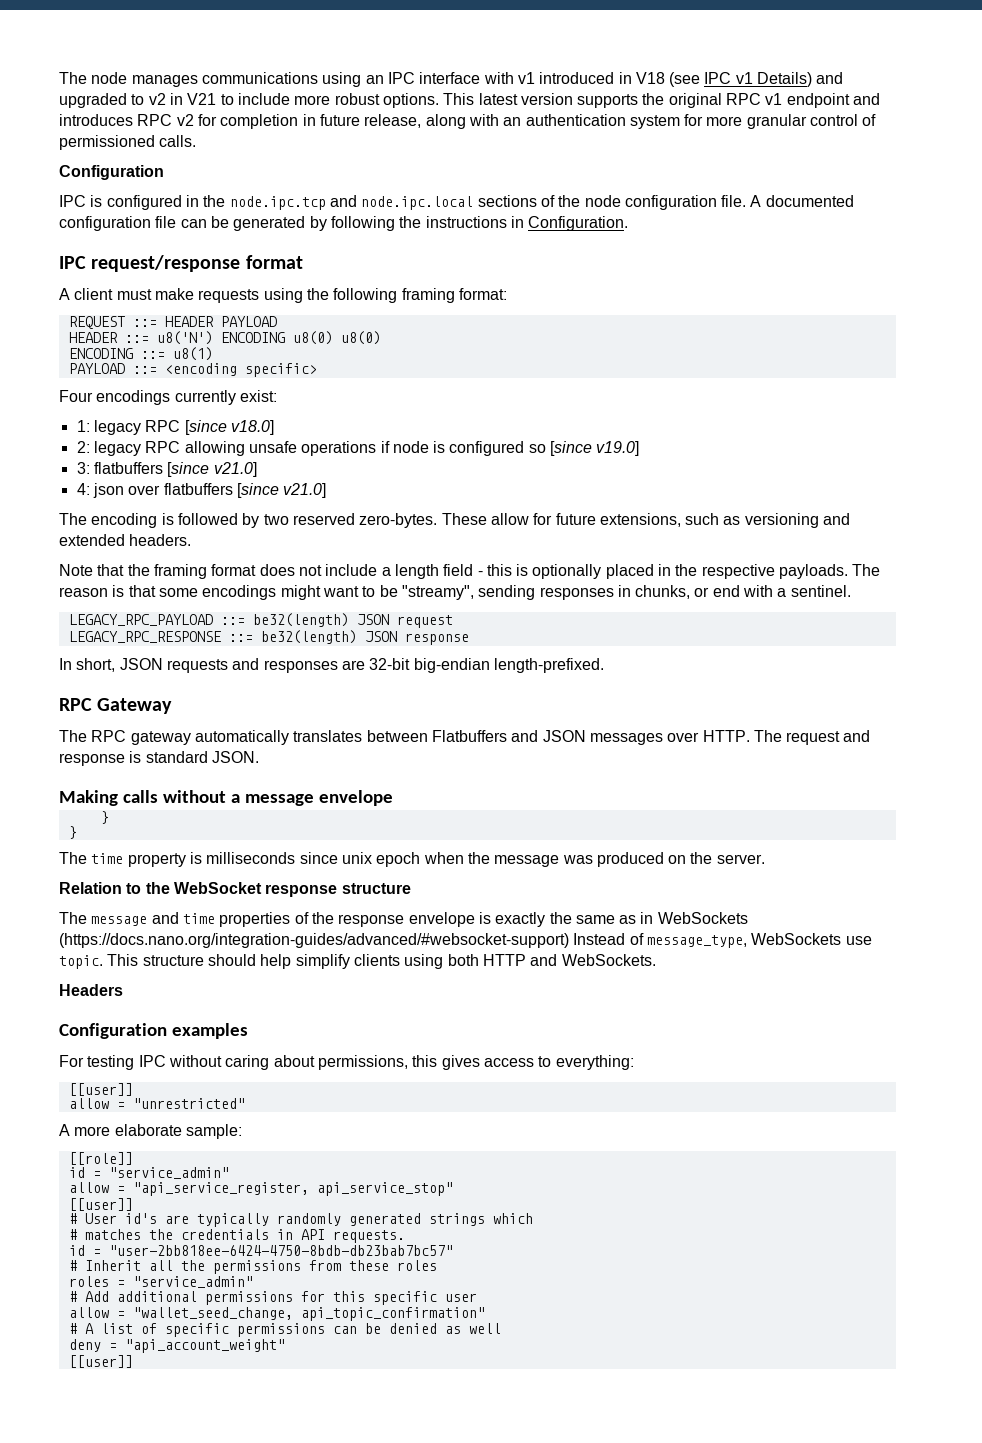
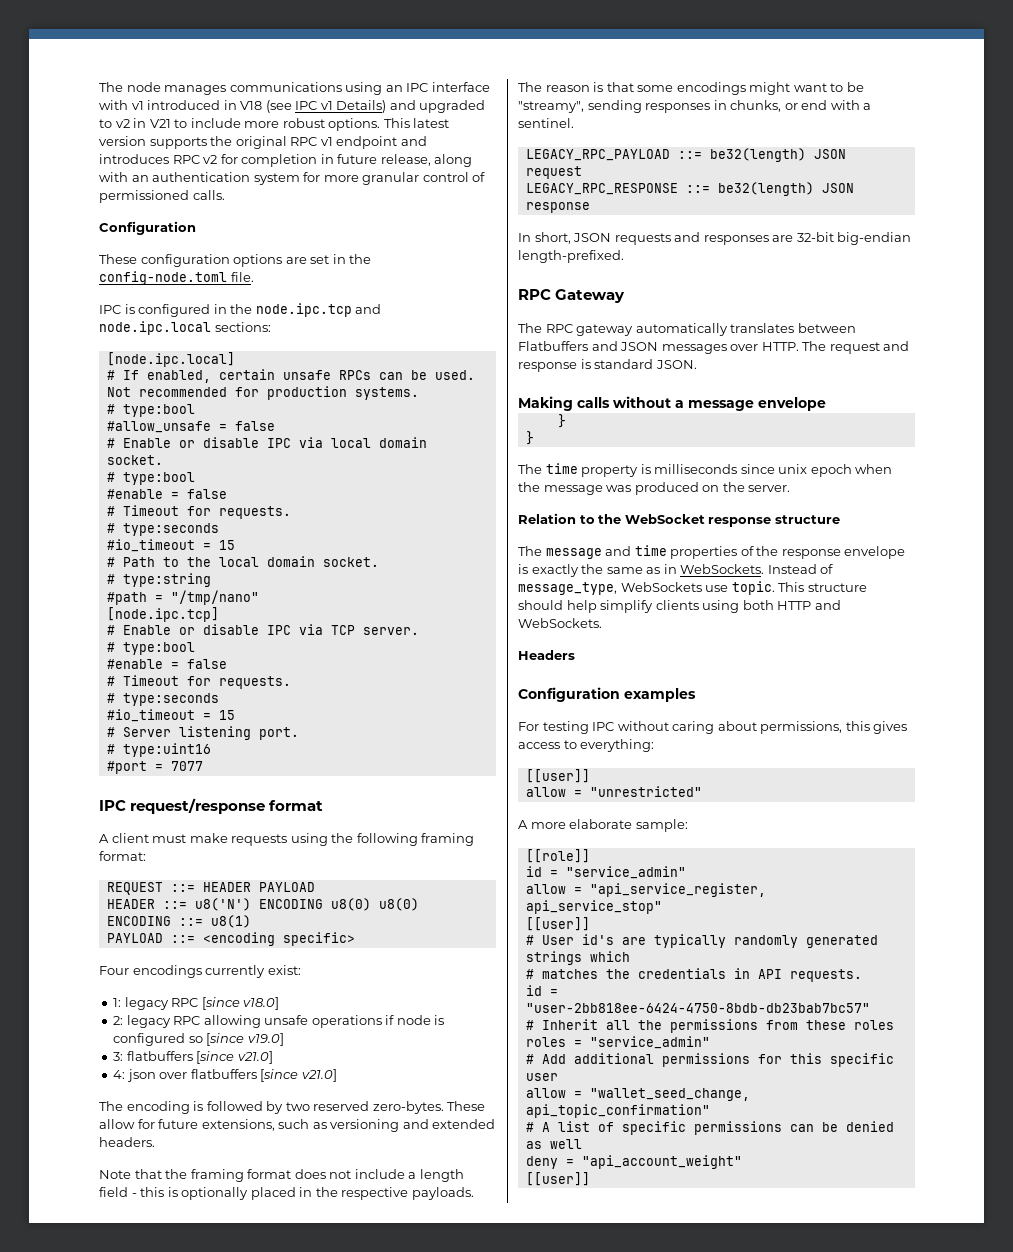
+ These configuration options are set in the config-node.toml file.
- IPC is configured in the node.ipc.tcp and node.ipc.local sections of the node configuration file. A documented configuration file can be generated by following the instructions in Configuration.
+ IPC is configured in the node.ipc.tcp and node.ipc.local sections:
+ [node.ipc.local]
+ # If enabled, certain unsafe RPCs can be used. Not recommended for production systems.
+ # type:bool
+ #allow_unsafe = false
+ # Enable or disable IPC via local domain socket.
+ # type:bool
+ #enable = false
+ # Timeout for requests.
+ # type:seconds
+ #io_timeout = 15
+ # Path to the local domain socket.
+ # type:string
+ #path = "/tmp/nano"
+ [node.ipc.tcp]
+ # Enable or disable IPC via TCP server.
+ # type:bool
+ #enable = false
+ # Timeout for requests.
+ # type:seconds
+ #io_timeout = 15
+ # Server listening port.
+ # type:uint16
+ #port = 7077
- The message and time properties of the response envelope is exactly the same as in WebSockets (https://docs.nano.org/integration-guides/advanced/#websocket-support) Instead of message_type, WebSockets use topic.
+ The message and time properties of the response envelope is exactly the same as in WebSockets. Instead of message_type, WebSockets use topic.

